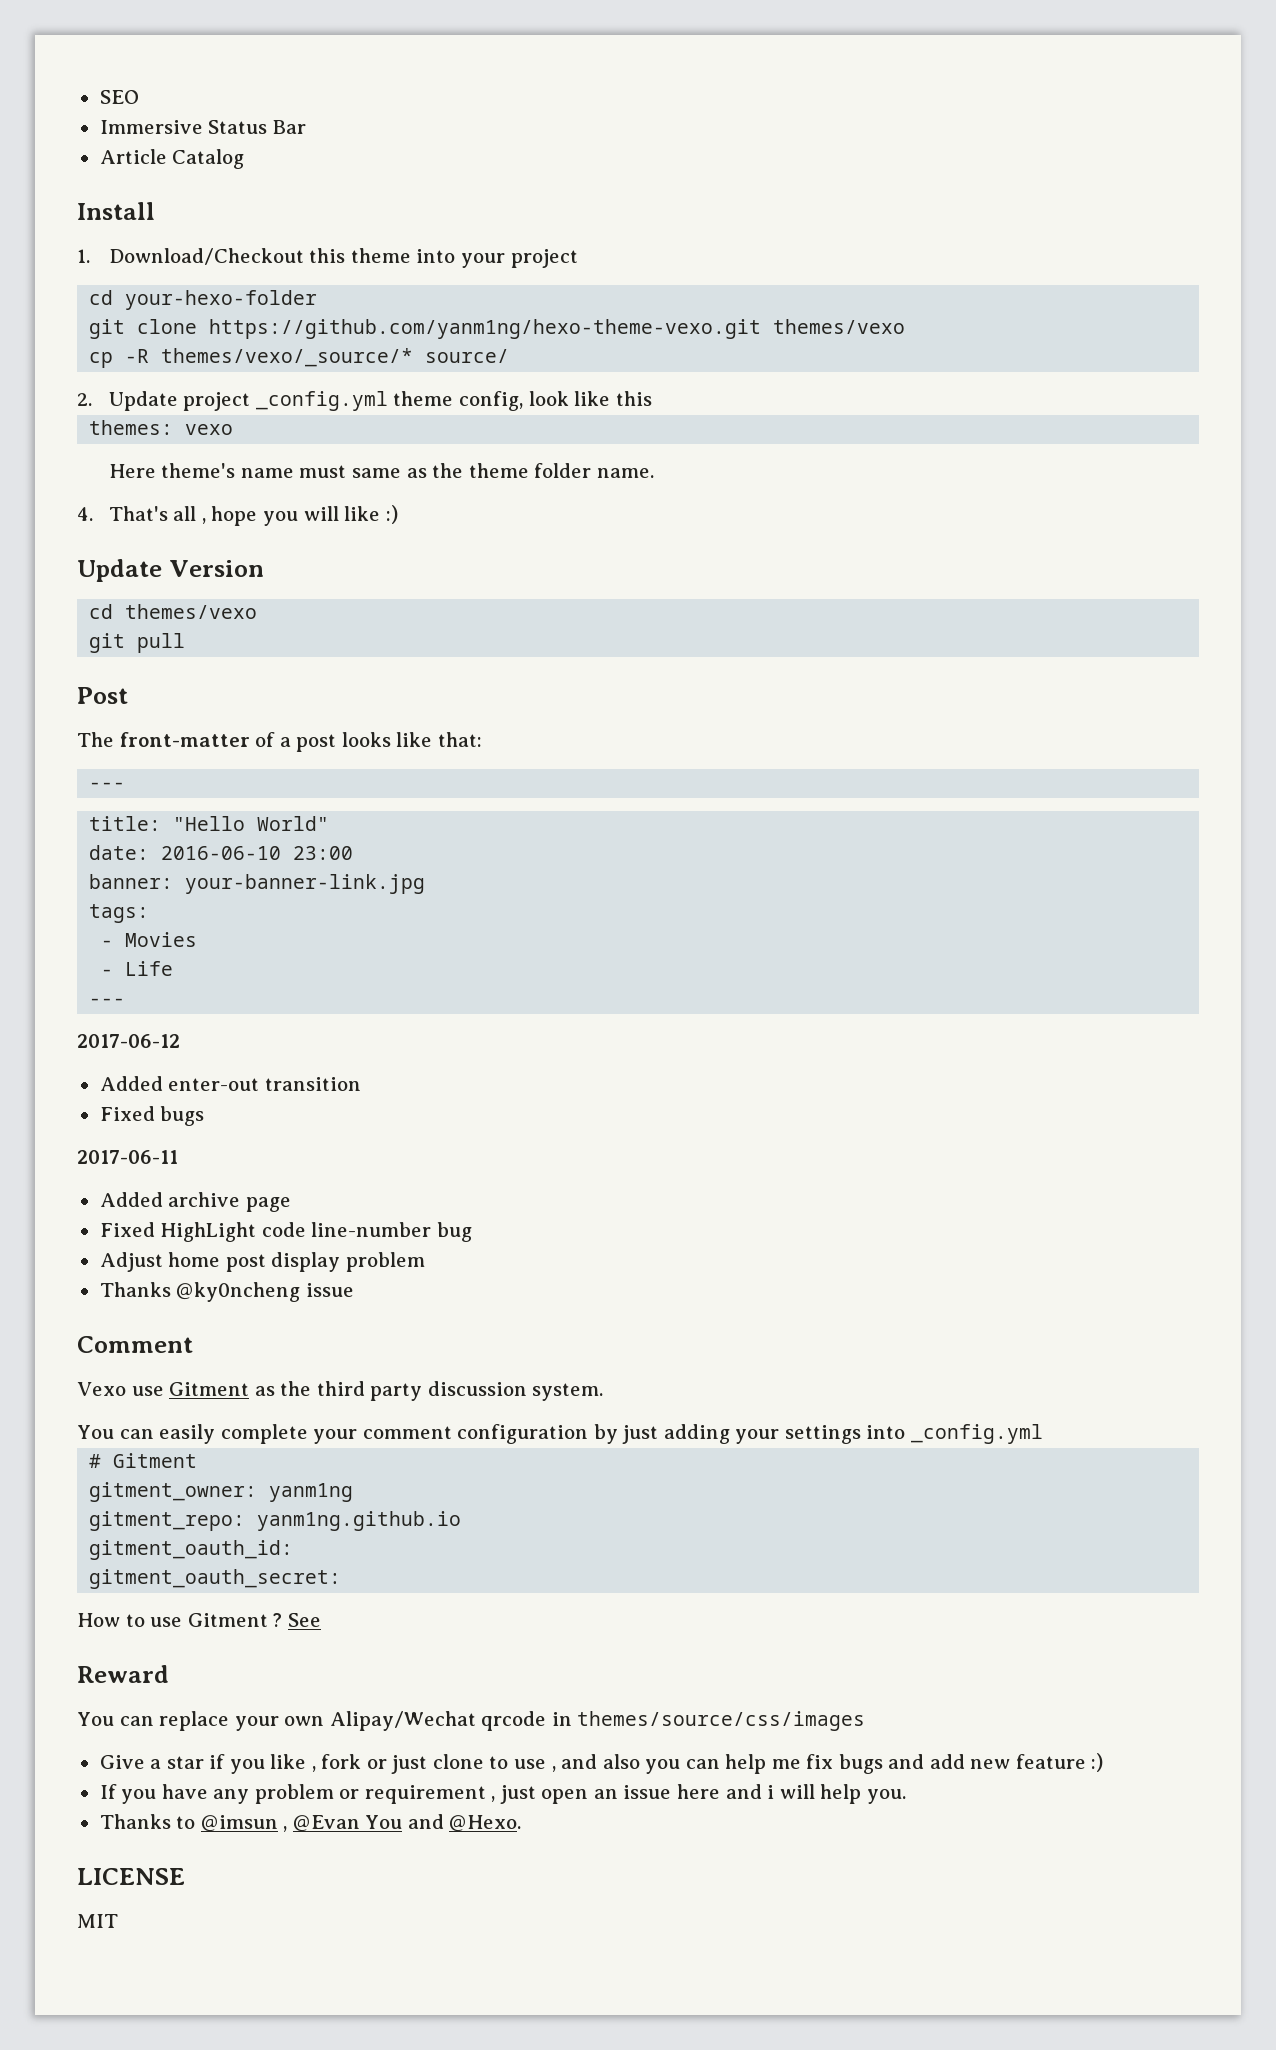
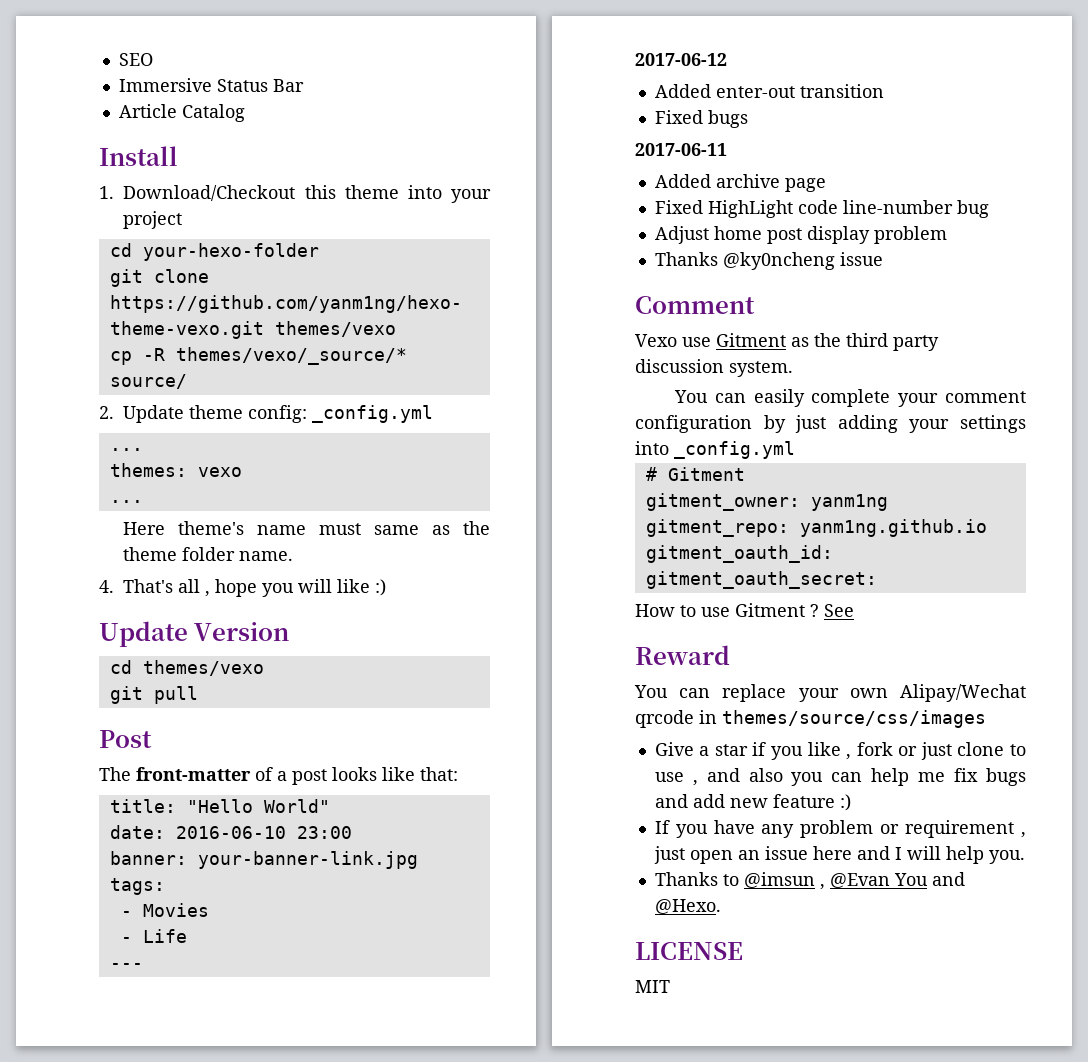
- 2. Update project _config.yml theme config, look like this
+ 2. Update theme config: _config.yml
+ ...
  themes: vexo
+ ...
  The front-matter of a post looks like that:
- ---
- If you have any problem or requirement , just open an issue here and i will help you.
+ If you have any problem or requirement , just open an issue here and I will help you.

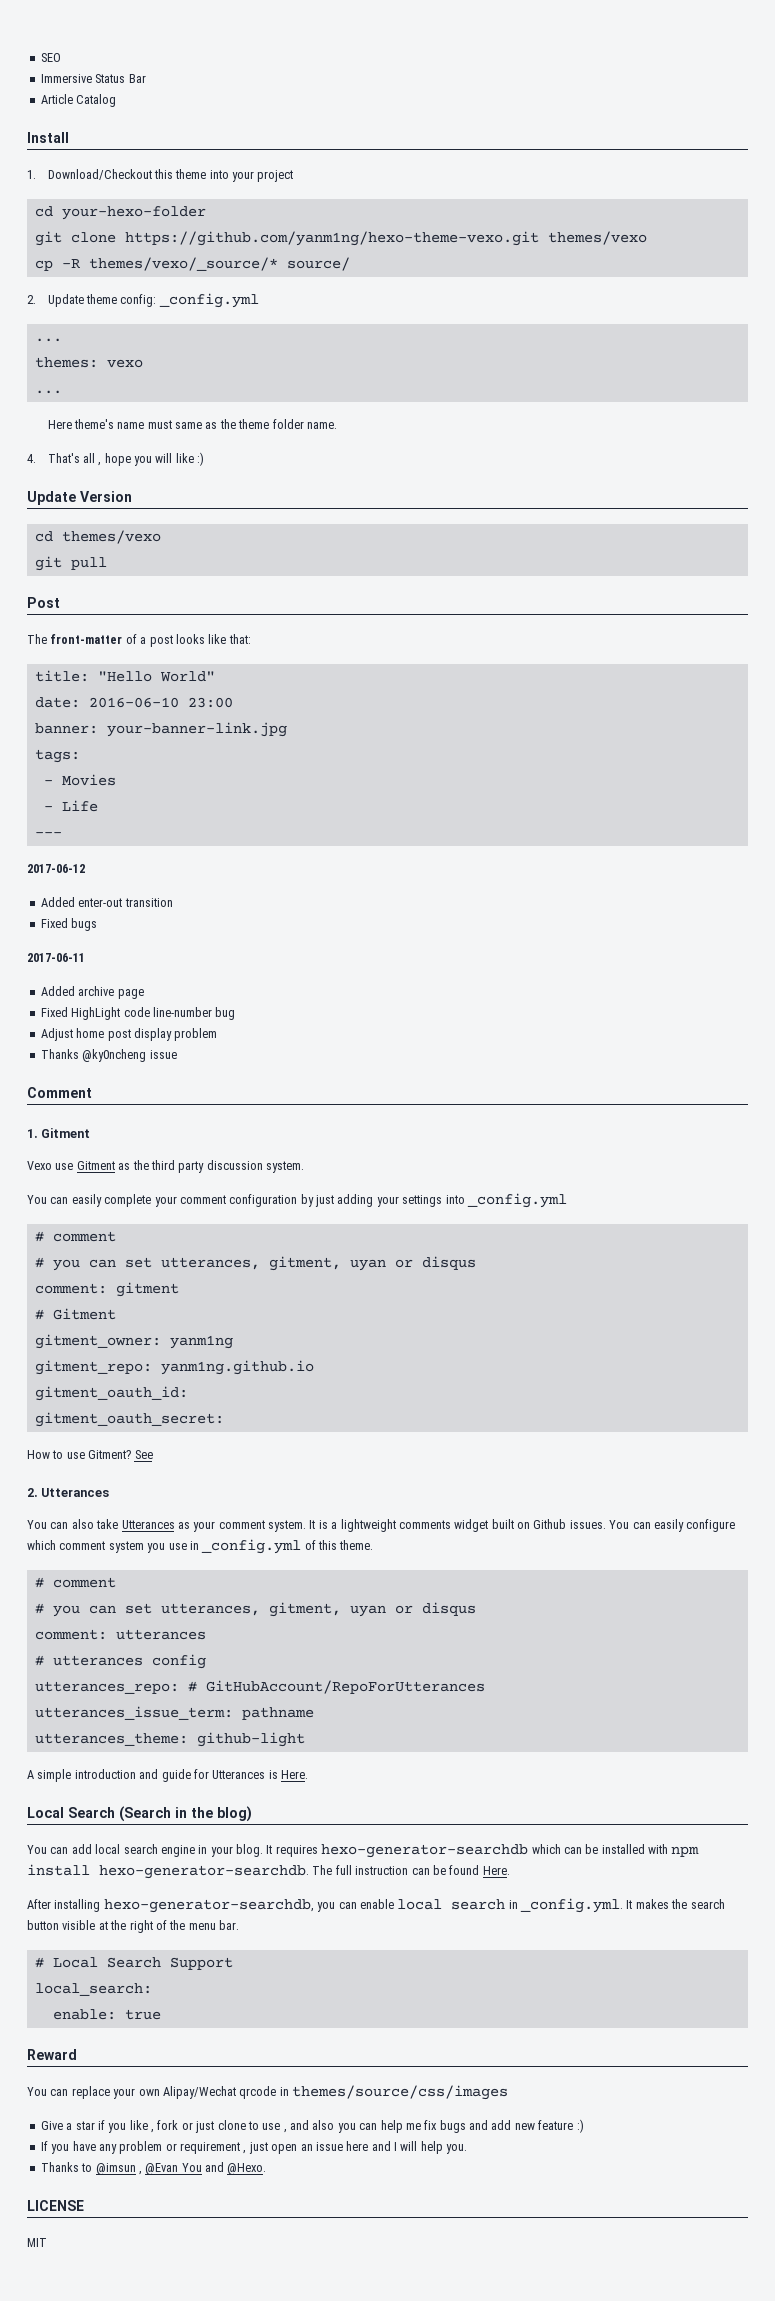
+ 1. Gitment
  You can easily complete your comment configuration by just adding your settings into _config.yml
+ # comment
+ # you can set utterances, gitment, uyan or disqus
+ comment: gitment
- How to use Gitment ?
+ How to use Gitment?
+ 2. Utterances
+ You can also take Utterances as your comment system. It is a lightweight comments widget built on Github issues. You can easily configure which comment system you use in _config.yml of this theme.
+ # comment
+ # you can set utterances, gitment, uyan or disqus
+ comment: utterances
+ # utterances config
+ utterances_repo: # GitHubAccount/RepoForUtterances
+ utterances_issue_term: pathname
+ utterances_theme: github-light
+ A simple introduction and guide for Utterances is Here.
+ Local Search (Search in the blog)
+ You can add local search engine in your blog. It requires hexo-generator-searchdb which can be installed with npm install hexo-generator-searchdb. The full instruction can be found Here.
+ After installing hexo-generator-searchdb, you can enable local search in _config.yml. It makes the search button visible at the right of the menu bar.
+ # Local Search Support
+ local_search:
+ enable: true

